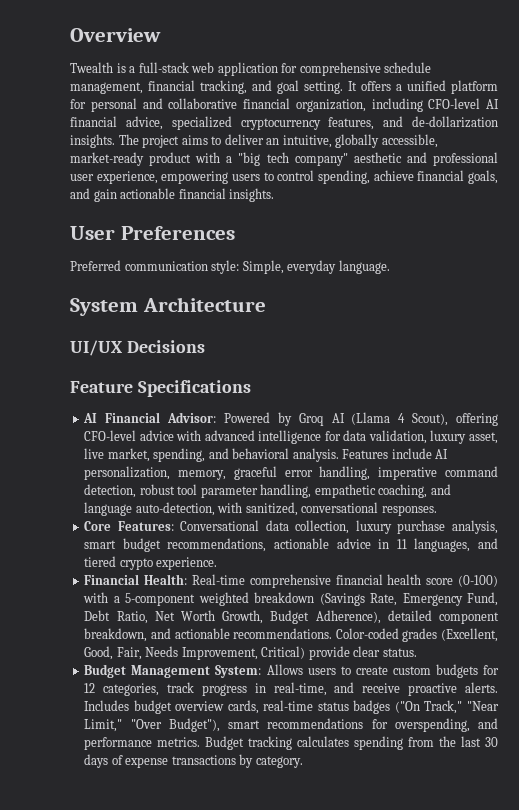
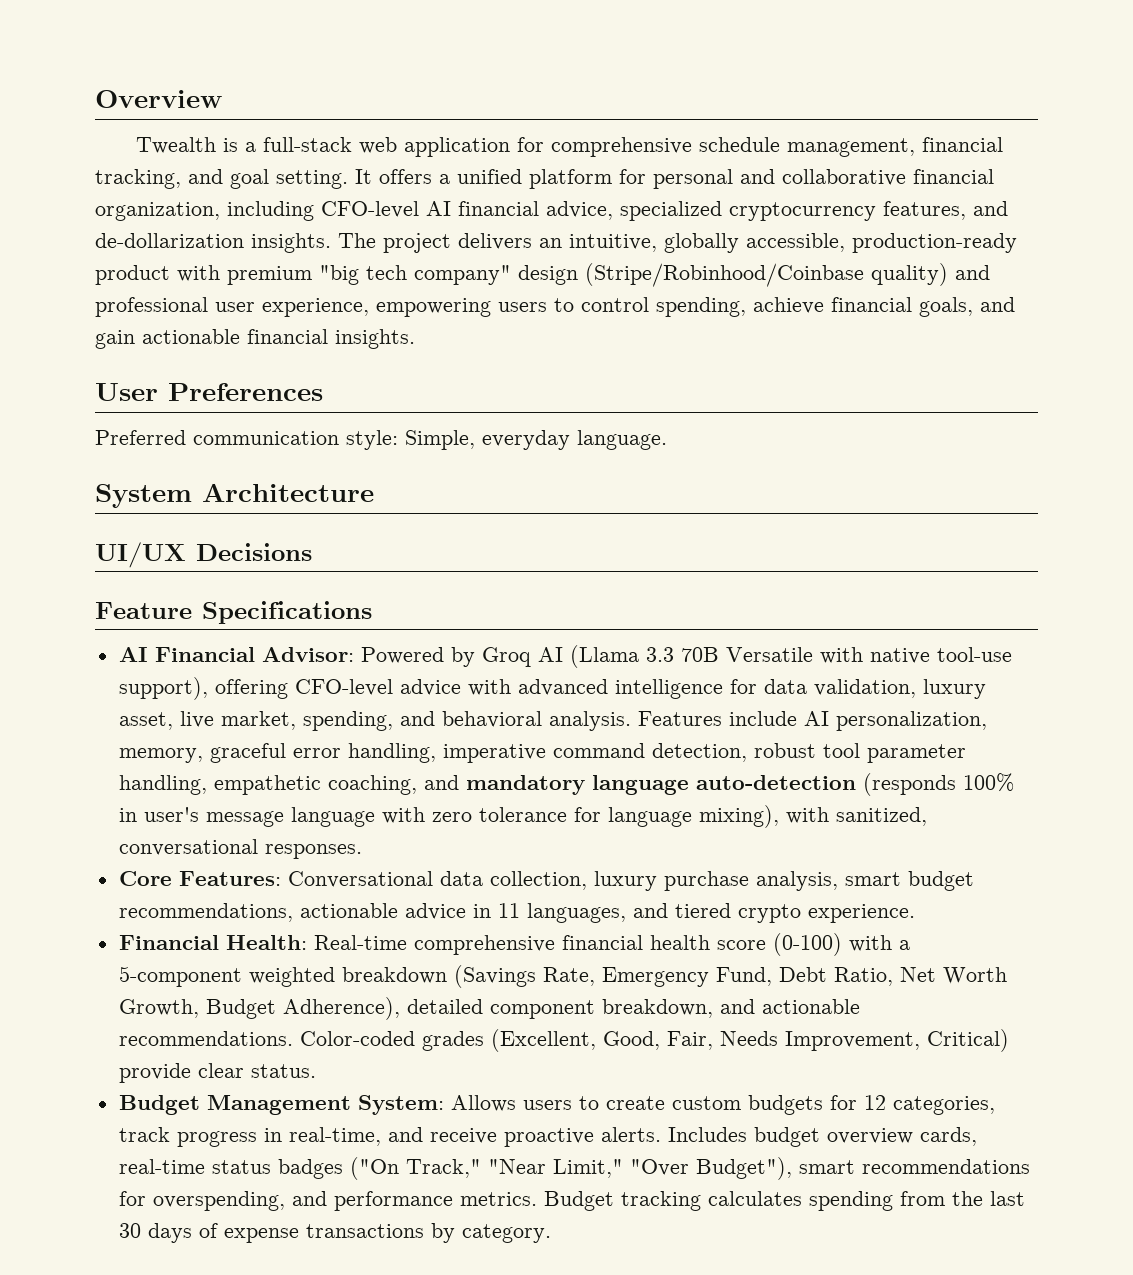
- The project aims to deliver an intuitive, globally accessible, market-ready product with a "big tech company" aesthetic and professional user experience, empowering users to control spending, achieve financial goals, and gain actionable financial insights.
+ The project delivers an intuitive, globally accessible, production-ready product with premium "big tech company" design (Stripe/Robinhood/Coinbase quality) and professional user experience, empowering users to control spending, achieve financial goals, and gain actionable financial insights.
- AI Financial Advisor: Powered by Groq AI (Llama 4 Scout), offering CFO-level advice with advanced intelligence for data validation, luxury asset, live market, spending, and behavioral analysis.
+ AI Financial Advisor: Powered by Groq AI (Llama 3.3 70B Versatile with native tool-use support), offering CFO-level advice with advanced intelligence for data validation, luxury asset, live market, spending, and behavioral analysis.
- Features include AI personalization, memory, graceful error handling, imperative command detection, robust tool parameter handling, empathetic coaching, and language auto-detection, with sanitized, conversational responses.
+ Features include AI personalization, memory, graceful error handling, imperative command detection, robust tool parameter handling, empathetic coaching, and mandatory language auto-detection (responds 100% in user's message language with zero tolerance for language mixing), with sanitized, conversational responses.

